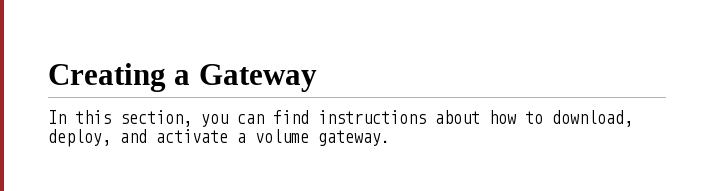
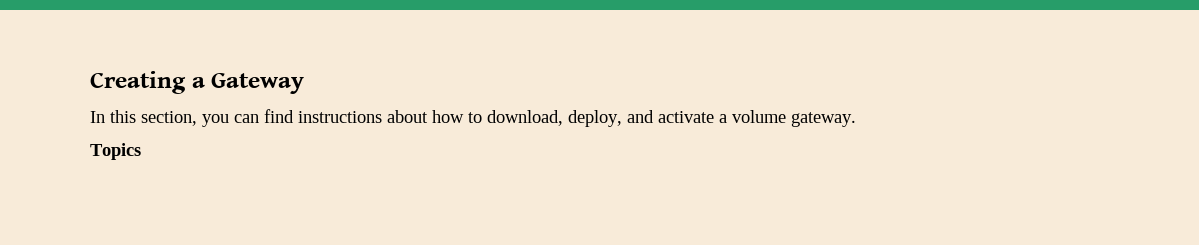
+ Topics

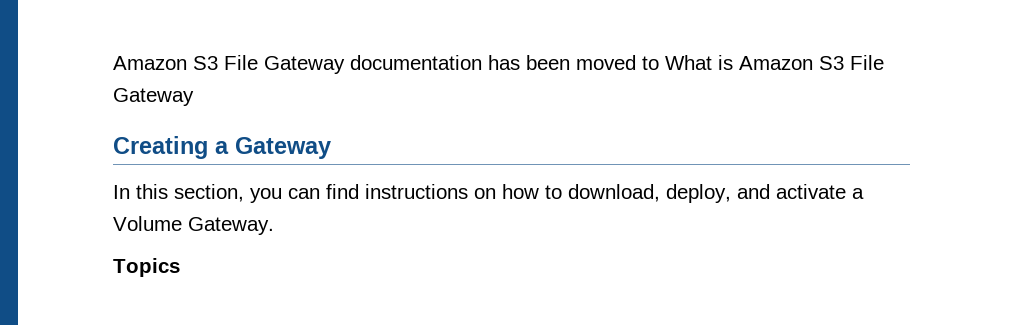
+ Amazon S3 File Gateway documentation has been moved to What is Amazon S3 File Gateway
- In this section, you can find instructions about how to download, deploy, and activate a volume gateway.
+ In this section, you can find instructions on how to download, deploy, and activate a Volume Gateway.

